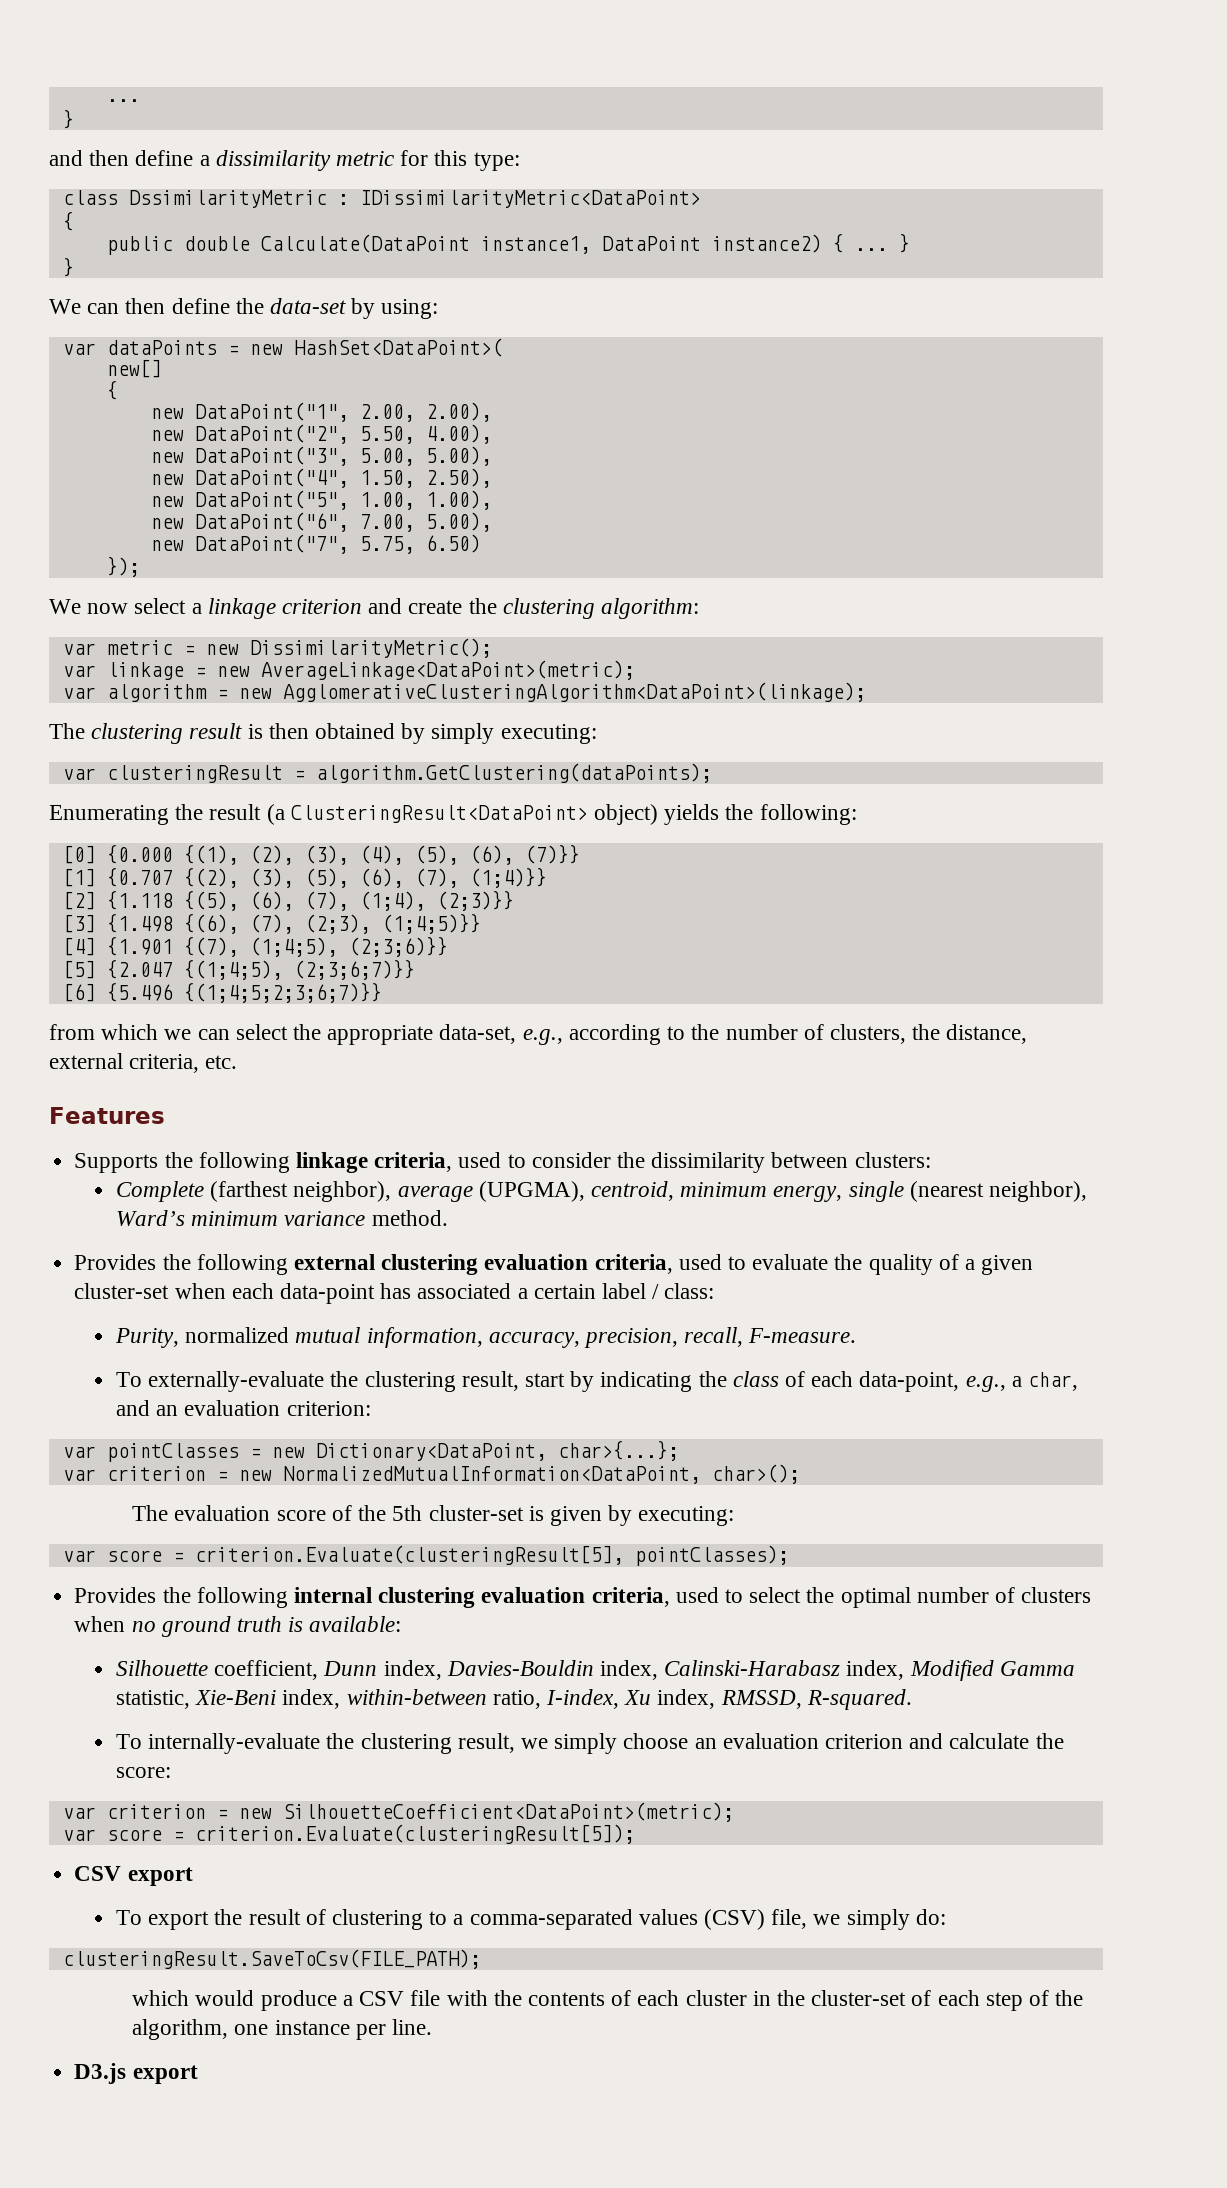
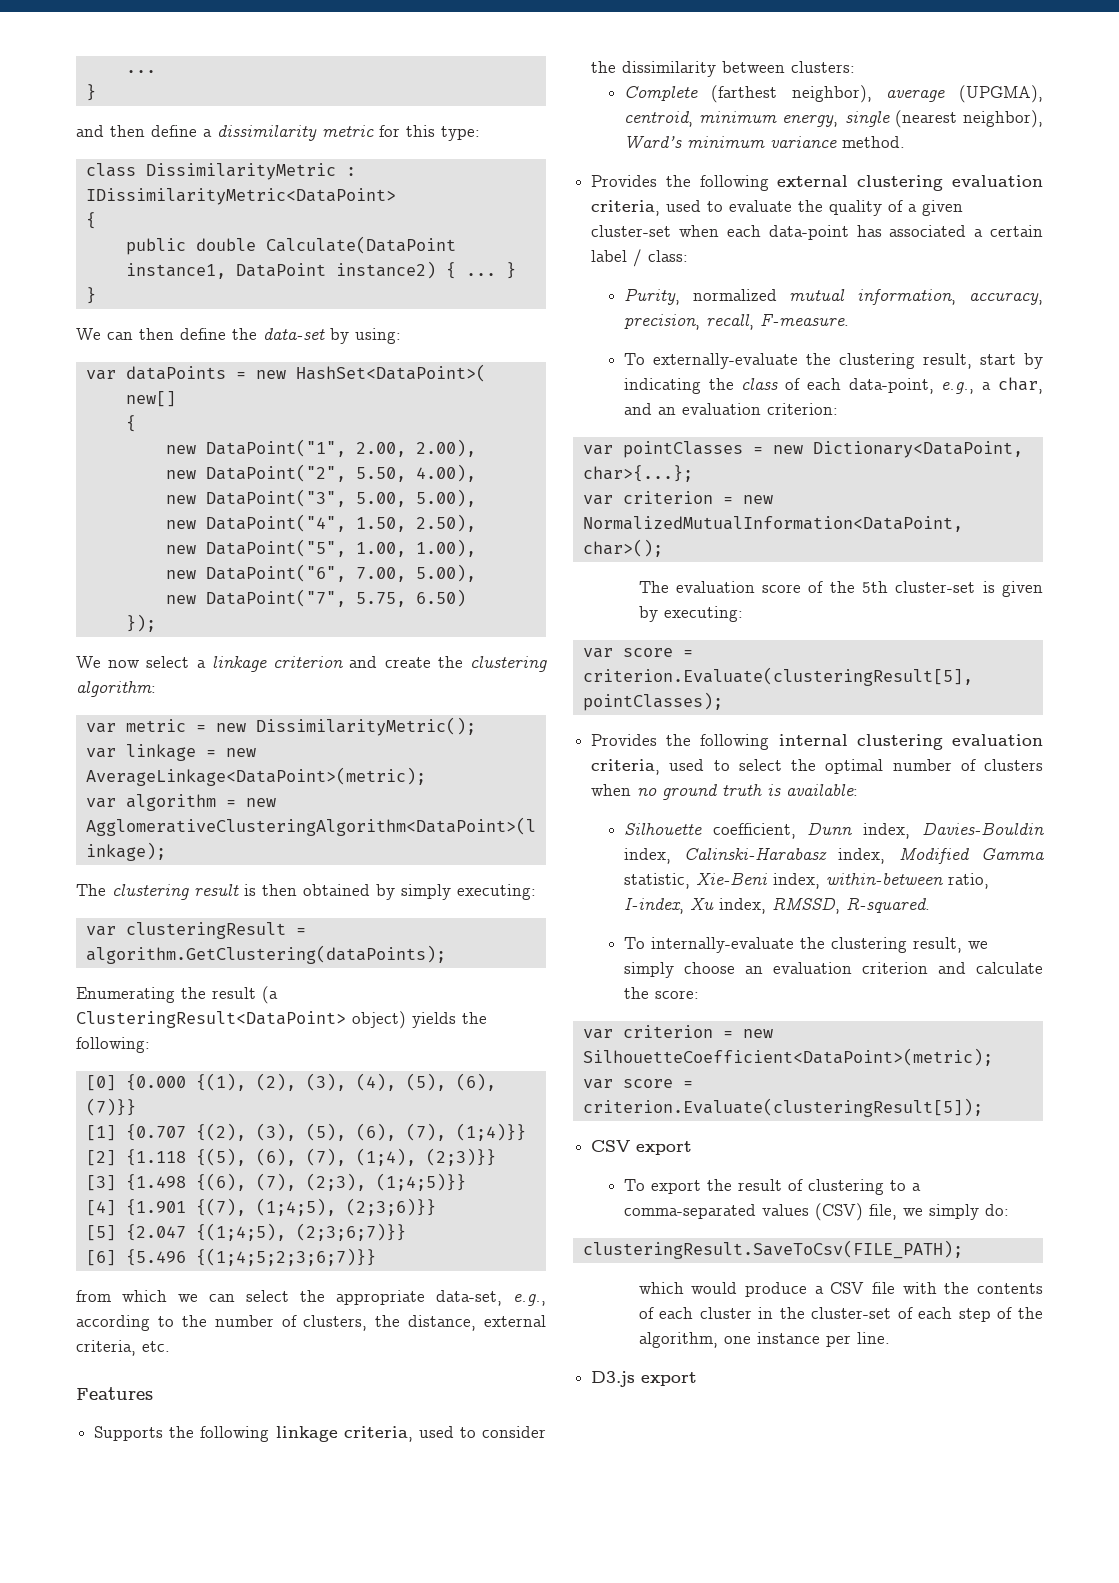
- class DssimilarityMetric : IDissimilarityMetric<DataPoint>
+ class DissimilarityMetric : IDissimilarityMetric<DataPoint>

